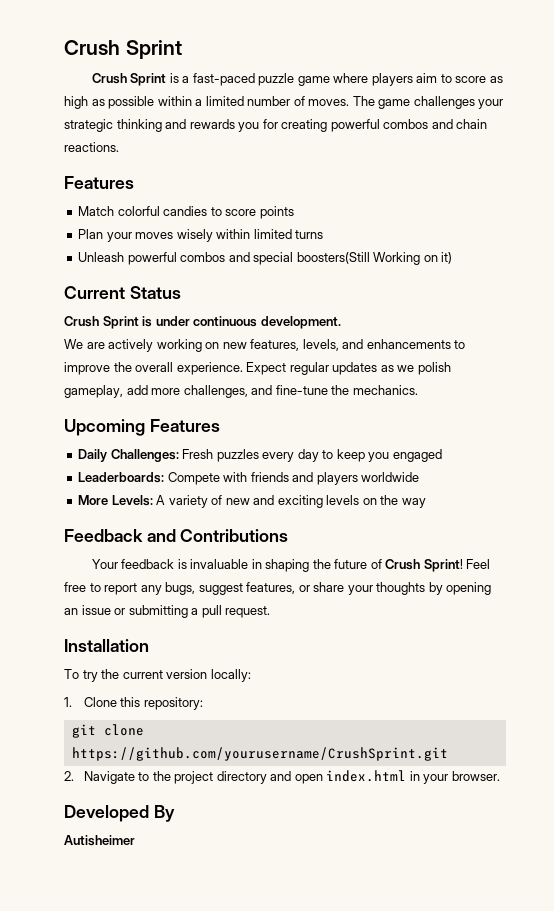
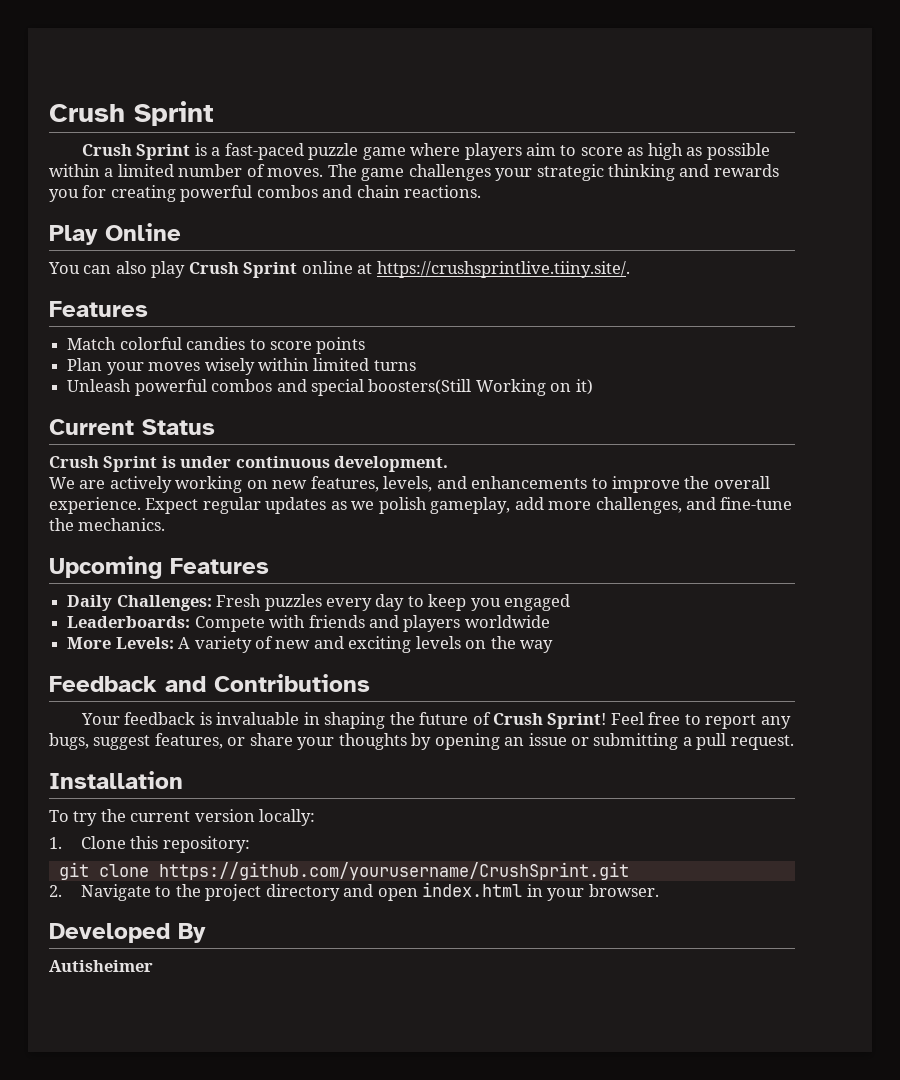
+ Play Online
+ You can also play Crush Sprint online at https://crushsprintlive.tiiny.site/.

